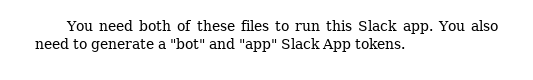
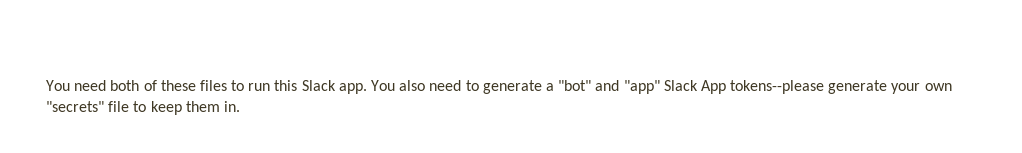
- You also need to generate a "bot" and "app" Slack App tokens.
+ You also need to generate a "bot" and "app" Slack App tokens--please generate your own "secrets" file to keep them in.

